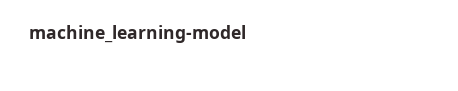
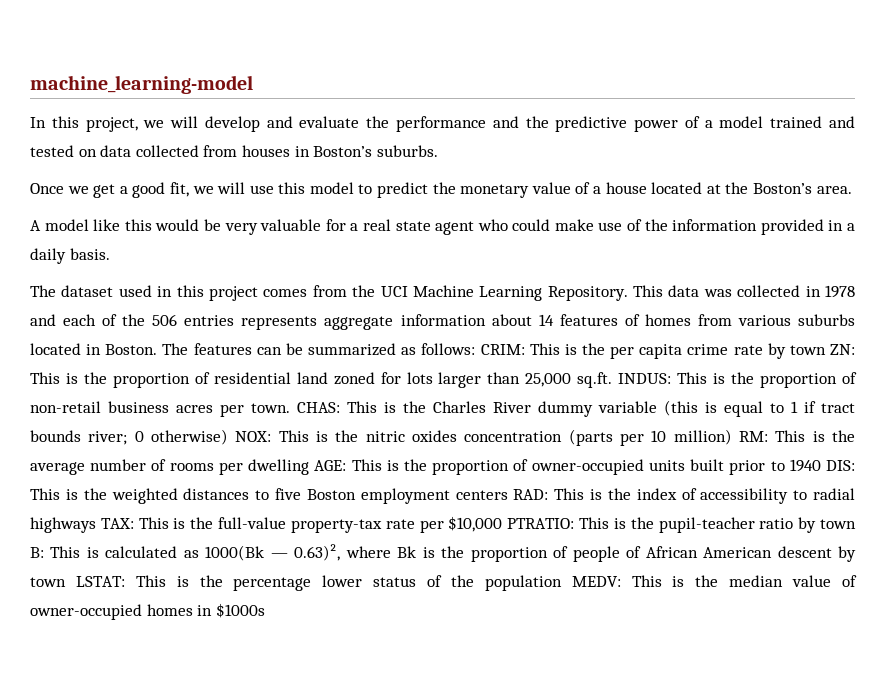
+ In this project, we will develop and evaluate the performance and the predictive power of a model trained and tested on data collected from houses in Boston’s suburbs.
+ Once we get a good fit, we will use this model to predict the monetary value of a house located at the Boston’s area.
+ A model like this would be very valuable for a real state agent who could make use of the information provided in a daily basis.
+ The dataset used in this project comes from the UCI Machine Learning Repository. This data was collected in 1978 and each of the 506 entries represents aggregate information about 14 features of homes from various suburbs located in Boston. The features can be summarized as follows: CRIM: This is the per capita crime rate by town ZN: This is the proportion of residential land zoned for lots larger than 25,000 sq.ft. INDUS: This is the proportion of non-retail business acres per town. CHAS: This is the Charles River dummy variable (this is equal to 1 if tract bounds river; 0 otherwise) NOX: This is the nitric oxides concentration (parts per 10 million) RM: This is the average number of rooms per dwelling AGE: This is the proportion of owner-occupied units built prior to 1940 DIS: This is the weighted distances to five Boston employment centers RAD: This is the index of accessibility to radial highways TAX: This is the full-value property-tax rate per $10,000 PTRATIO: This is the pupil-teacher ratio by town B: This is calculated as 1000(Bk — 0.63)², where Bk is the proportion of people of African American descent by town LSTAT: This is the percentage lower status of the population MEDV: This is the median value of owner-occupied homes in $1000s

